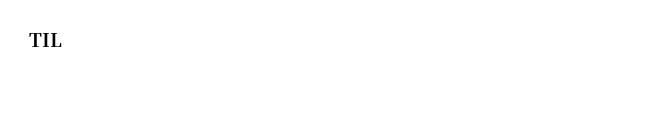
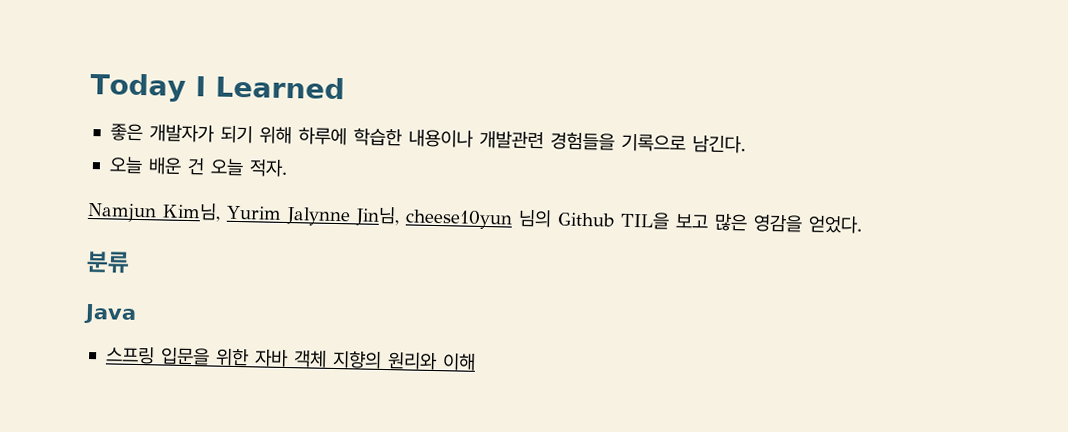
- TIL
+ Today I Learned
+ 좋은 개발자가 되기 위해 하루에 학습한 내용이나 개발관련 경험들을 기록으로 남긴다.
+ 오늘 배운 건 오늘 적자.
+ Namjun Kim님, Yurim Jalynne Jin님, cheese10yun 님의 Github TIL을 보고 많은 영감을 얻었다.
+ 분류
+ Java
+ 스프링 입문을 위한 자바 객체 지향의 원리와 이해

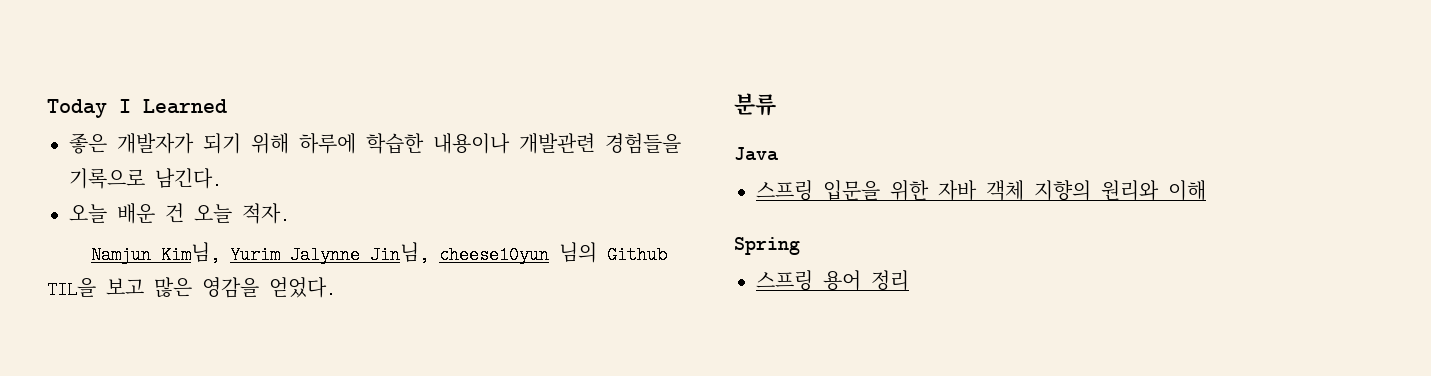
+ Spring
+ 스프링 용어 정리

